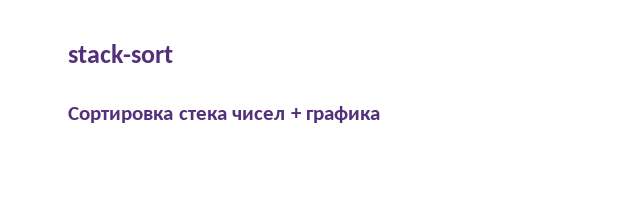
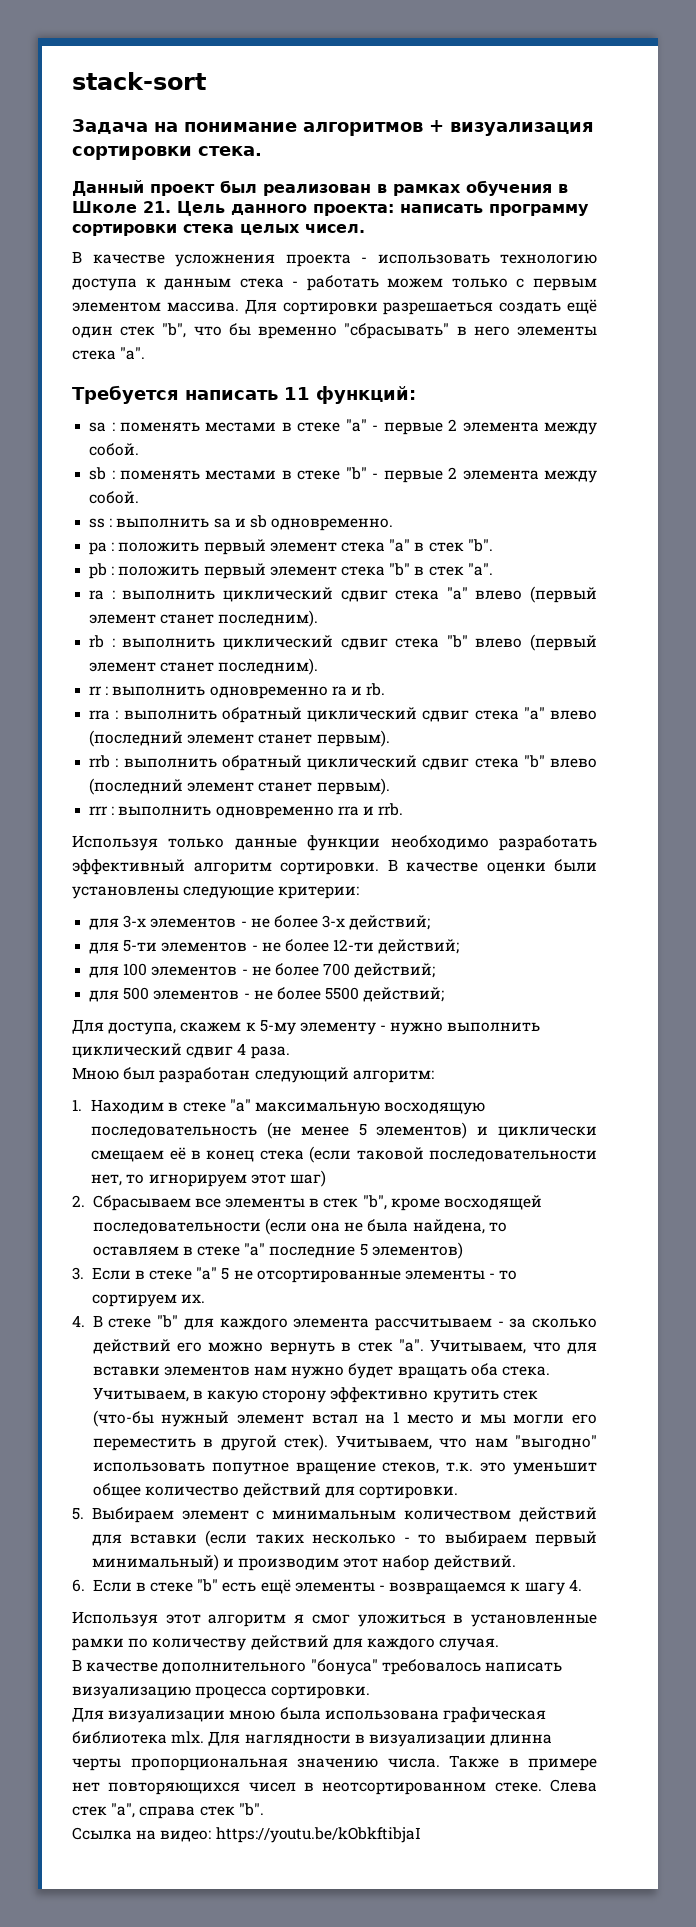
- Сортировка стека чисел + графика
+ Задача на понимание алгоритмов + визуализация сортировки стека.
+ Данный проект был реализован в рамках обучения в Школе 21. Цель данного проекта: написать программу сортировки стека целых чисел.
+ В качестве усложнения проекта - использовать технологию доступа к данным стека - работать можем только с первым элементом массива. Для сортировки разрешаеться создать ещё один стек "b", что бы временно "сбрасывать" в него элементы стека "a".
+ Требуется написать 11 функций:
+ sa : поменять местами в стеке "a" - первые 2 элемента между собой.
+ sb : поменять местами в стеке "b" - первые 2 элемента между собой.
+ ss : выполнить sa и sb одновременно.
+ pa : положить первый элемент стека "a" в стек "b".
+ pb : положить первый элемент стека "b" в стек "a".
+ ra : выполнить циклический сдвиг стека "a" влево (первый элемент станет последним).
+ rb : выполнить циклический сдвиг стека "b" влево (первый элемент станет последним).
+ rr : выполнить одновременно ra и rb.
+ rra : выполнить обратный циклический сдвиг стека "a" влево (последний элемент станет первым).
+ rrb : выполнить обратный циклический сдвиг стека "b" влево (последний элемент станет первым).
+ rrr : выполнить одновременно rra и rrb.
+ Используя только данные функции необходимо разработать эффективный алгоритм сортировки. В качестве оценки были установлены следующие критерии:
+ для 3-х элементов - не более 3-х действий;
+ для 5-ти элементов - не более 12-ти действий;
+ для 100 элементов - не более 700 действий;
+ для 500 элементов - не более 5500 действий;
+ Для доступа, скажем к 5-му элементу - нужно выполнить циклический сдвиг 4 раза.
+ Мною был разработан следующий алгоритм:
+ 1. Находим в стеке "а" максимальную восходящую последовательность (не менее 5 элементов) и циклически смещаем её в конец стека (если таковой последовательности нет, то игнорируем этот шаг)
+ 2. Сбрасываем все элементы в стек "b", кроме восходящей последовательности (если она не была найдена, то оставляем в стеке "a" последние 5 элементов)
+ 3. Если в стеке "а" 5 не отсортированные элементы - то сортируем их.
+ 4. В стеке "b" для каждого элемента рассчитываем - за сколько действий его можно вернуть в стек "а". Учитываем, что для вставки элементов нам нужно будет вращать оба стека. Учитываем, в какую сторону эффективно крутить стек (что-бы нужный элемент встал на 1 место и мы могли его переместить в другой стек). Учитываем, что нам "выгодно" использовать попутное вращение стеков, т.к. это уменьшит общее количество действий для сортировки.
+ 5. Выбираем элемент с минимальным количеством действий для вставки (если таких несколько - то выбираем первый минимальный) и производим этот набор действий.
+ 6. Если в стеке "b" есть ещё элементы - возвращаемся к шагу 4.
+ Используя этот алгоритм я смог уложиться в установленные рамки по количеству действий для каждого случая.
+ В качестве дополнительного "бонуса" требовалось написать визуализацию процесса сортировки.
+ Для визуализации мною была использована графическая библиотека mlx. Для наглядности в визуализации длинна черты пропорциональная значению числа. Также в примере нет повторяющихся чисел в неотсортированном стеке. Слева стек "a", справа стек "b".
+ Ссылка на видео: https://youtu.be/kObkftibjaI

